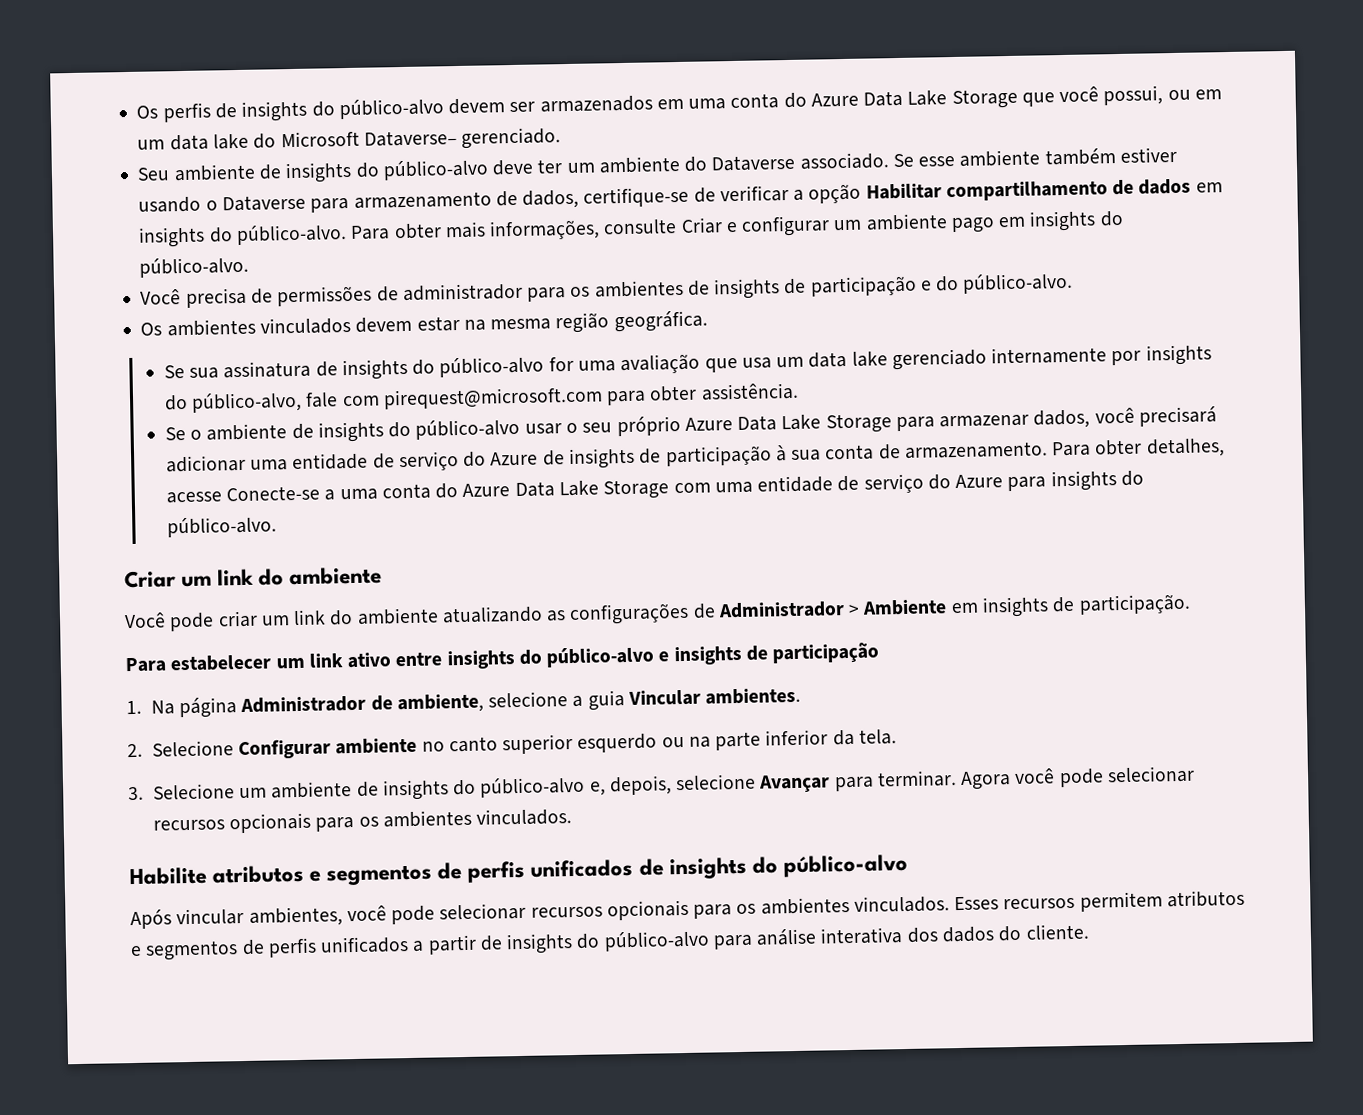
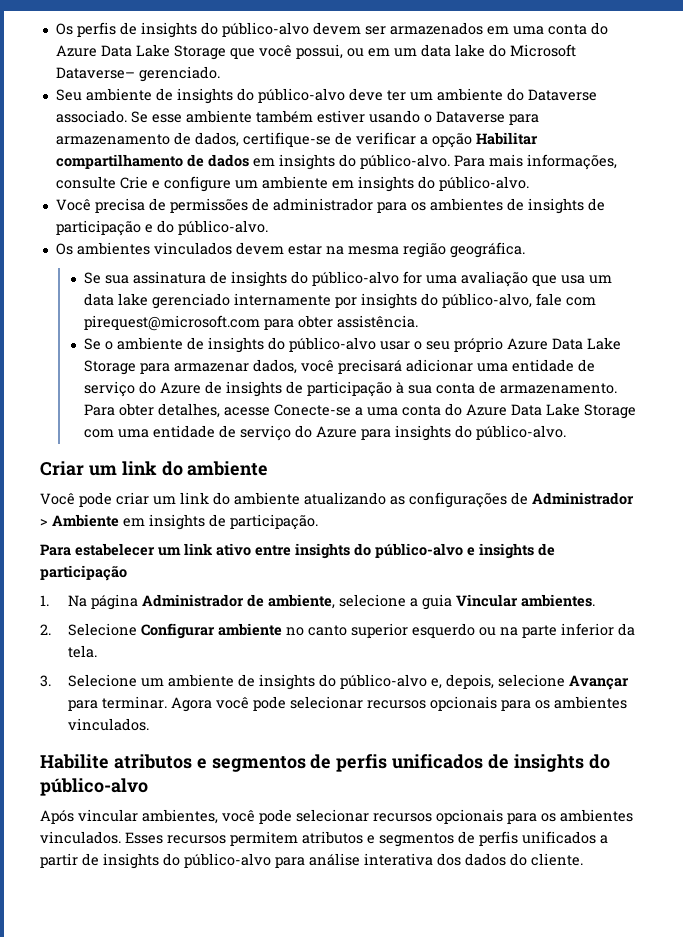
- Para obter mais informações, consulte Criar e configurar um ambiente pago em insights do público-alvo.
+ Para mais informações, consulte Crie e configure um ambiente em insights do público-alvo.

